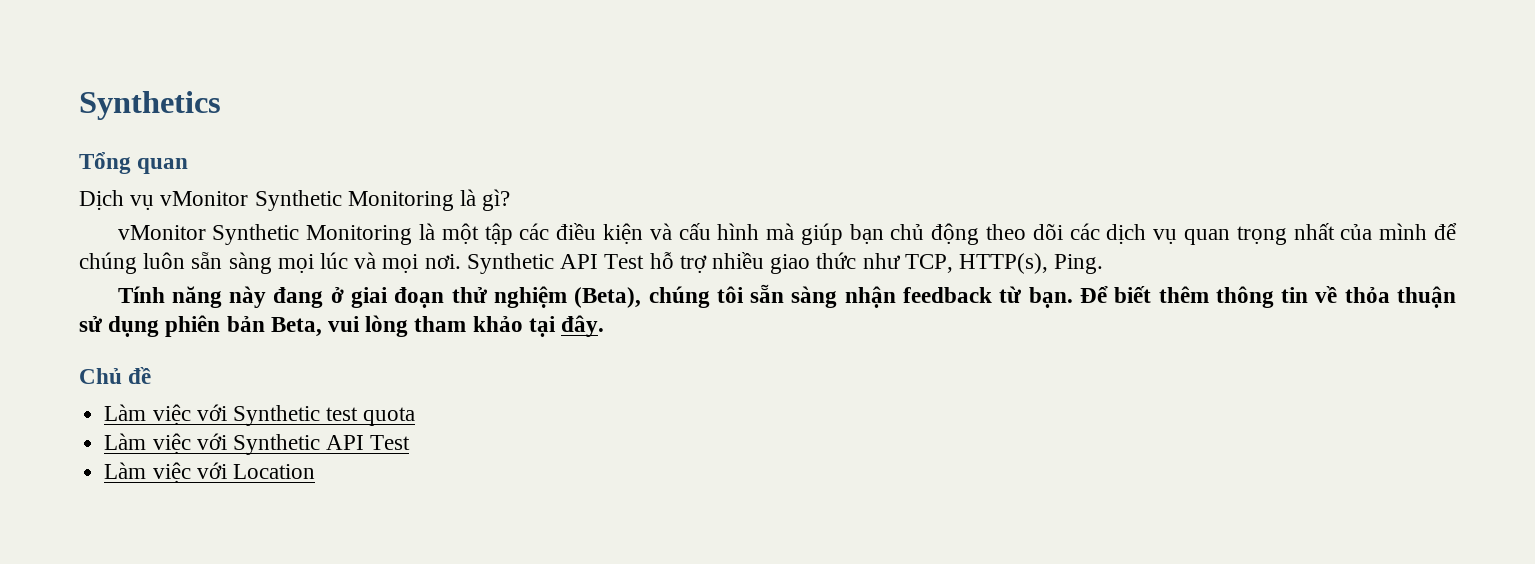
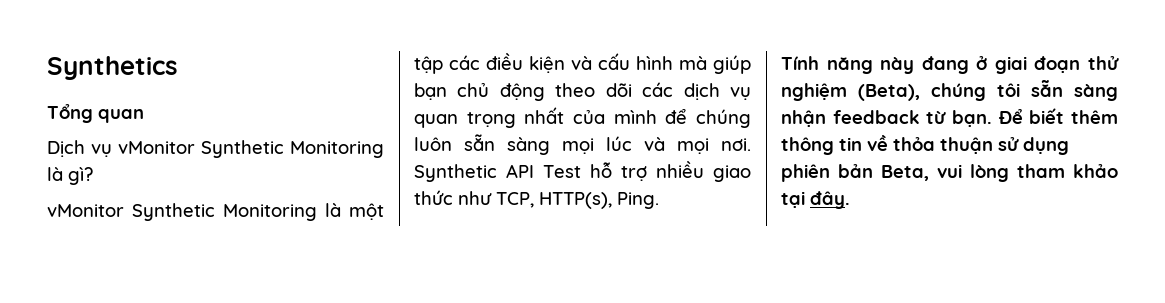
- Chủ đề
- Làm việc với Synthetic test quota
- Làm việc với Synthetic API Test
- Làm việc với Location

